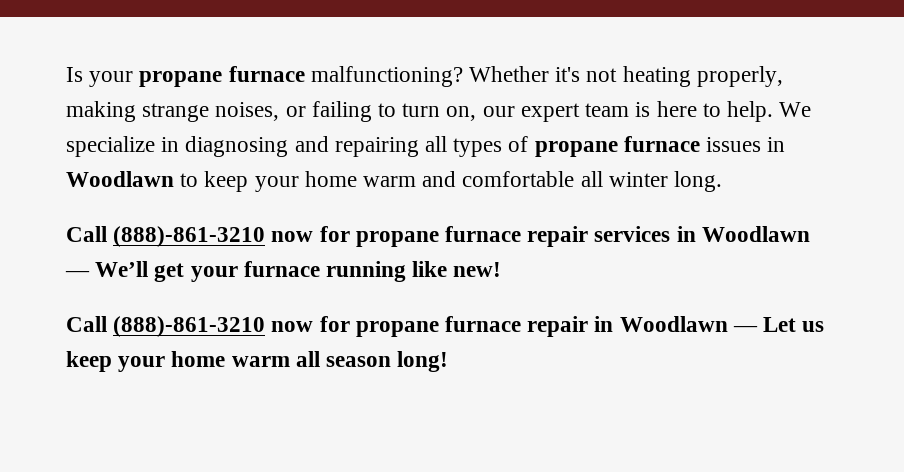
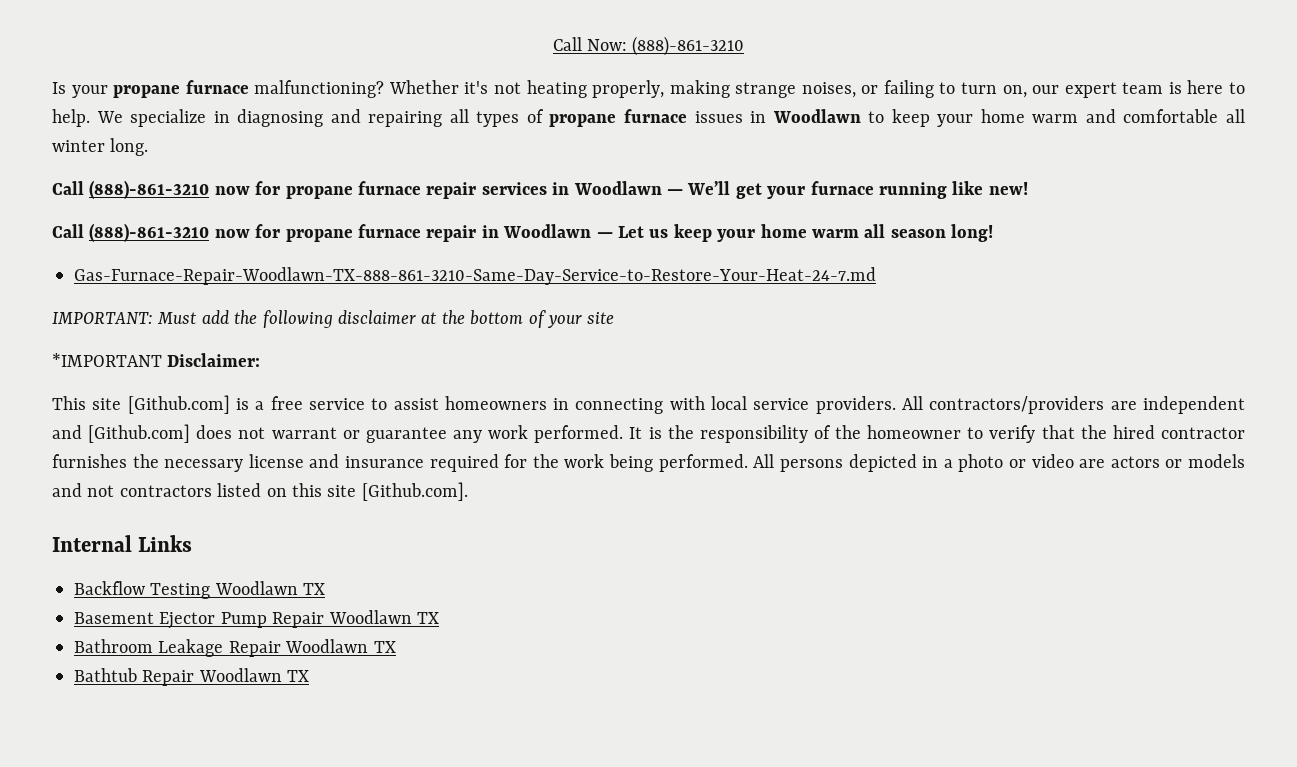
+ Call Now: (888)-861-3210
+ Gas-Furnace-Repair-Woodlawn-TX-888-861-3210-Same-Day-Service-to-Restore-Your-Heat-24-7.md
+ IMPORTANT: Must add the following disclaimer at the bottom of your site
+ *IMPORTANT Disclaimer:
+ This site [Github.com] is a free service to assist homeowners in connecting with local service providers. All contractors/providers are independent and [Github.com] does not warrant or guarantee any work performed. It is the responsibility of the homeowner to verify that the hired contractor furnishes the necessary license and insurance required for the work being performed. All persons depicted in a photo or video are actors or models and not contractors listed on this site [Github.com].
+ Internal Links
+ Backflow Testing Woodlawn TX
+ Basement Ejector Pump Repair Woodlawn TX
+ Bathroom Leakage Repair Woodlawn TX
+ Bathtub Repair Woodlawn TX

